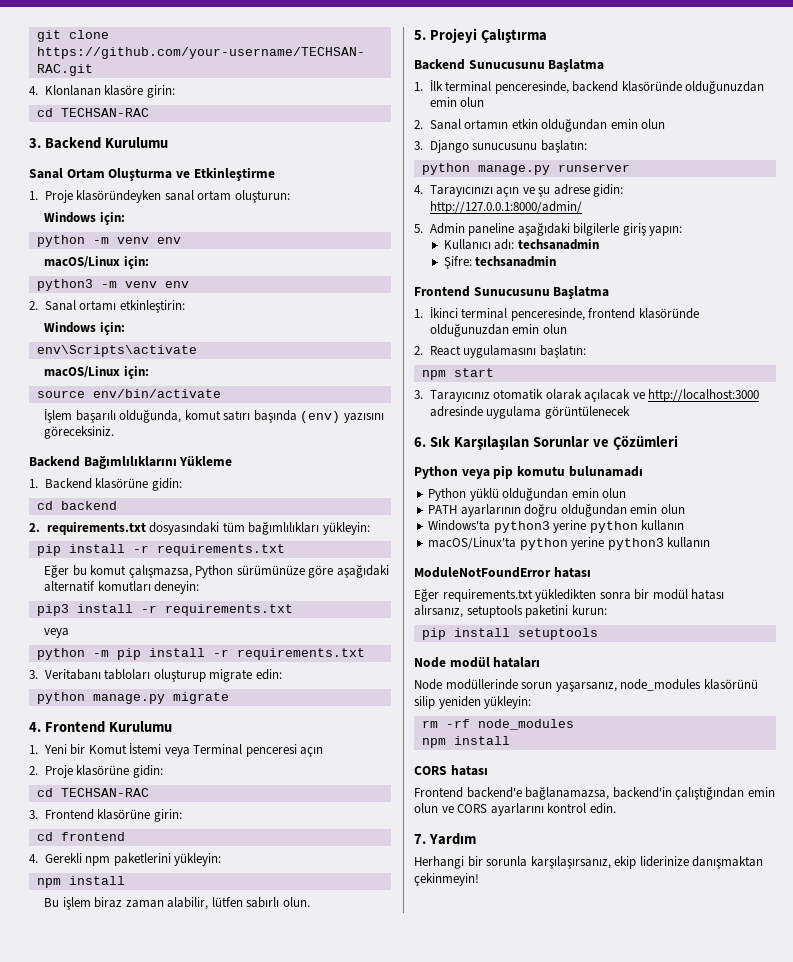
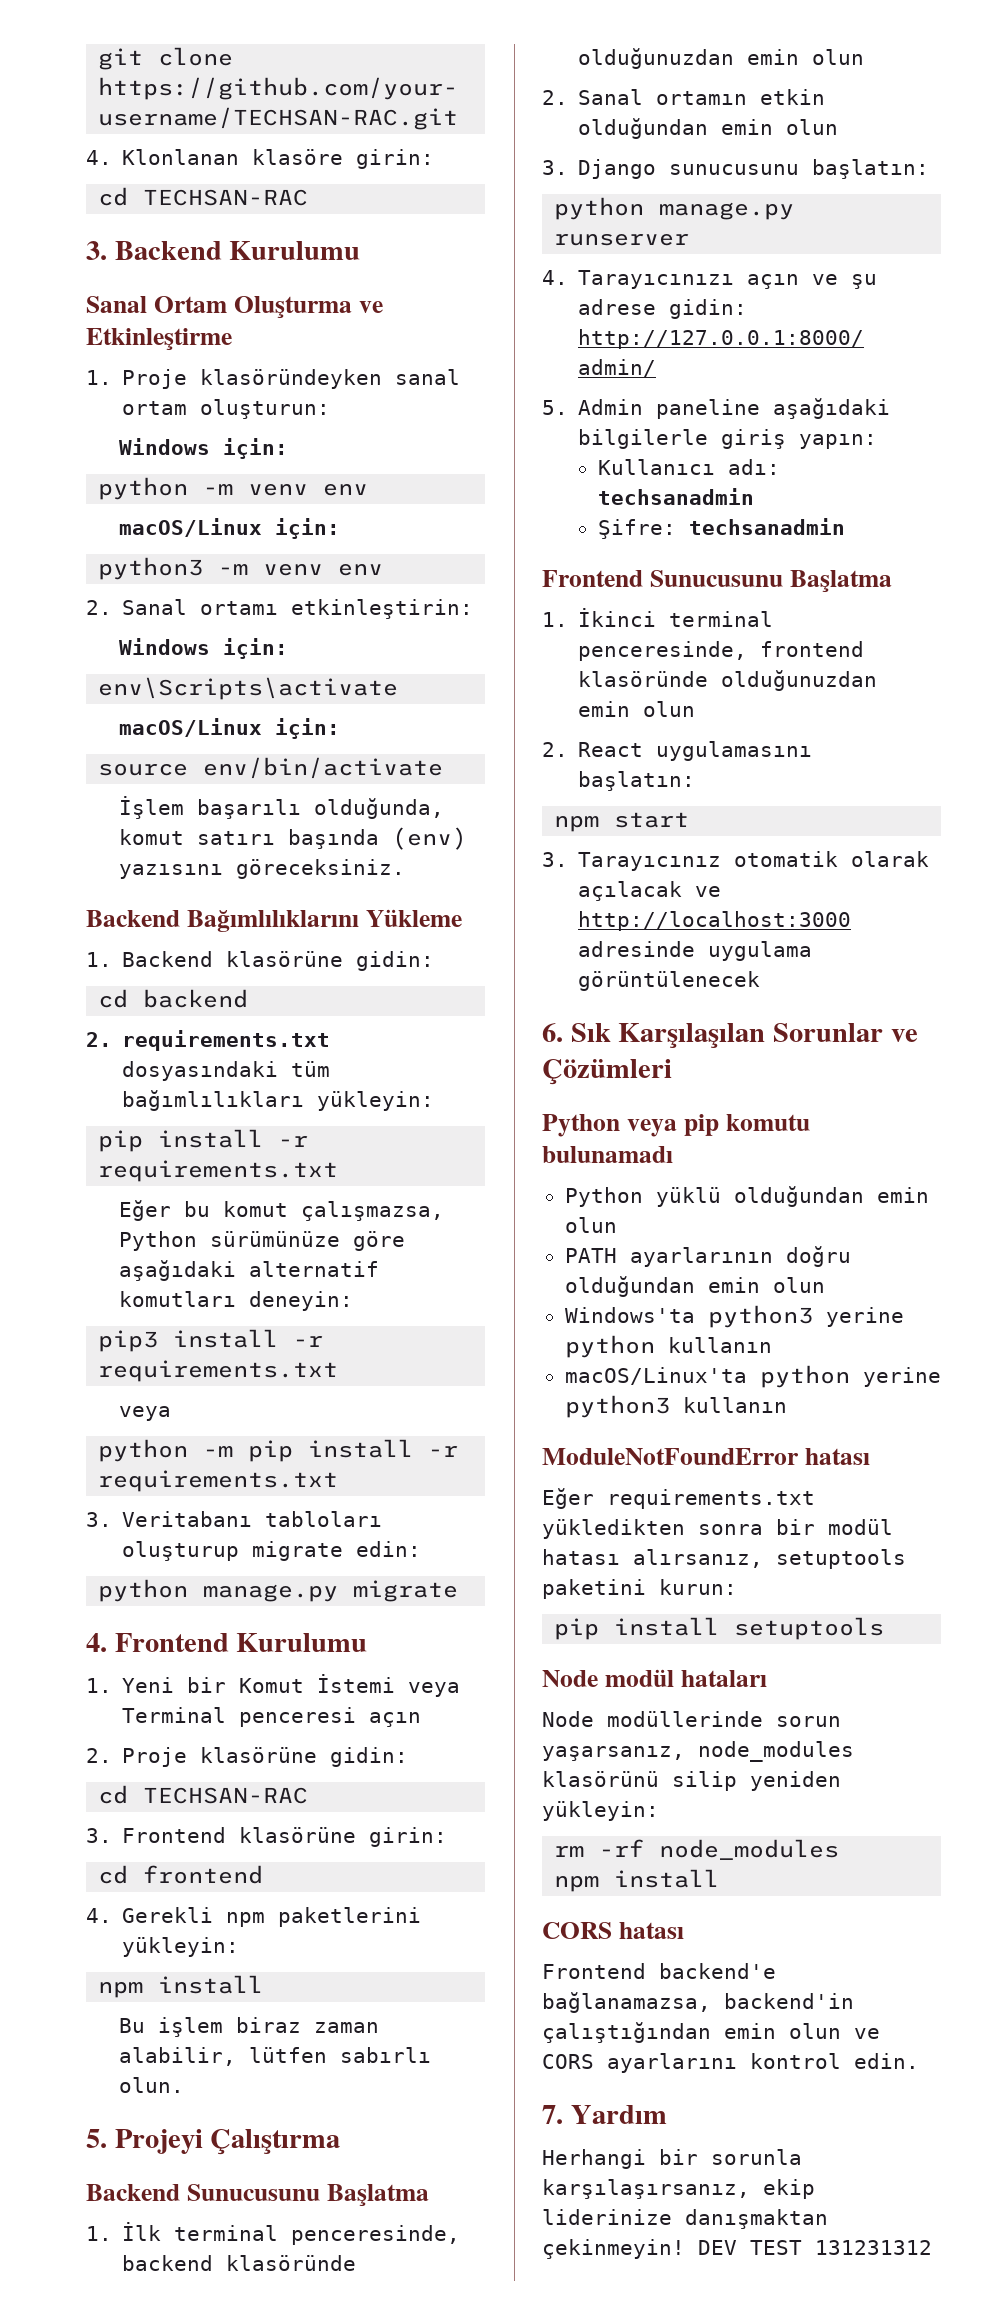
+ DEV TEST 131231312

